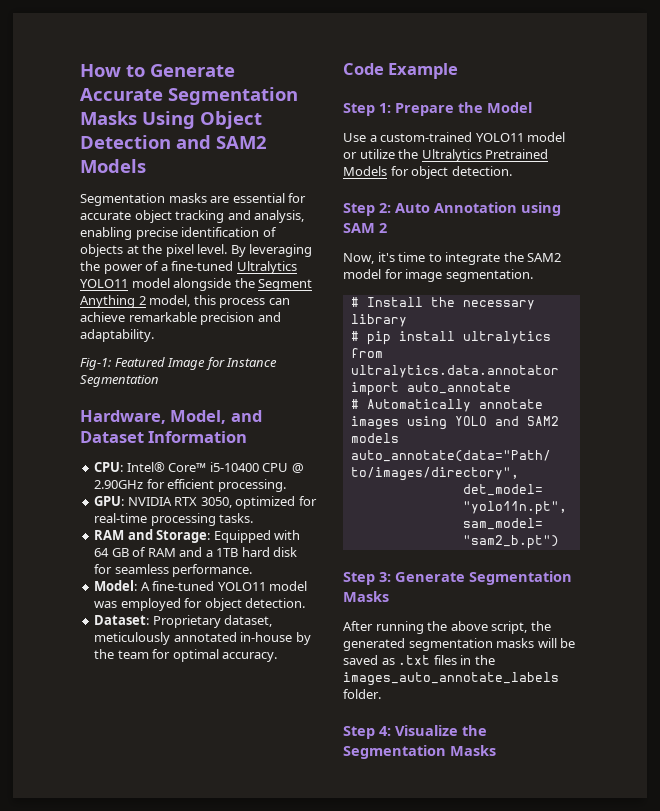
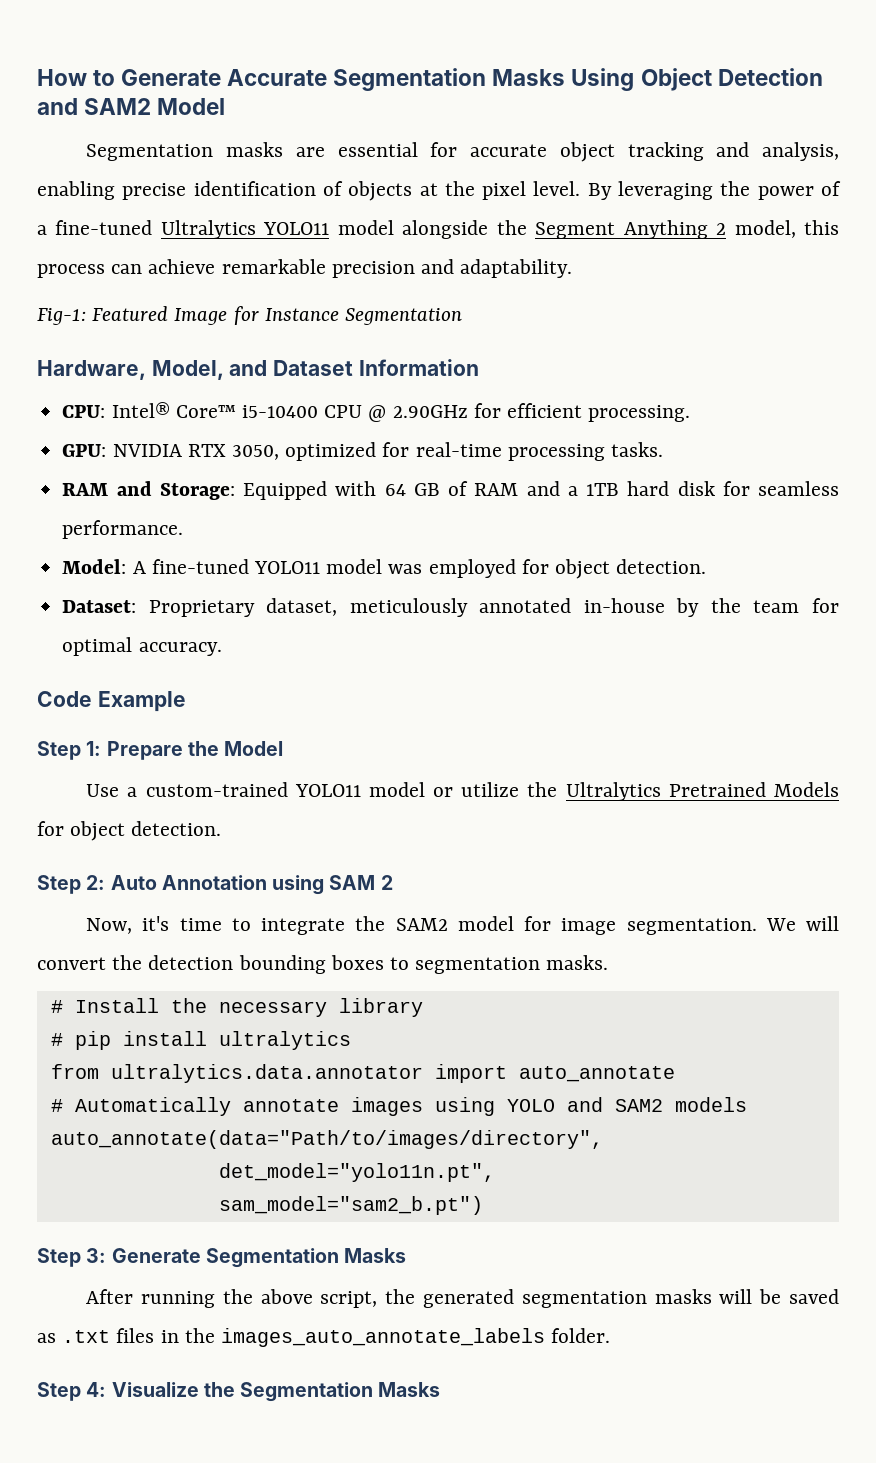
- How to Generate Accurate Segmentation Masks Using Object Detection and SAM2 Models
+ How to Generate Accurate Segmentation Masks Using Object Detection and SAM2 Model
+ We will convert the detection bounding boxes to segmentation masks.

